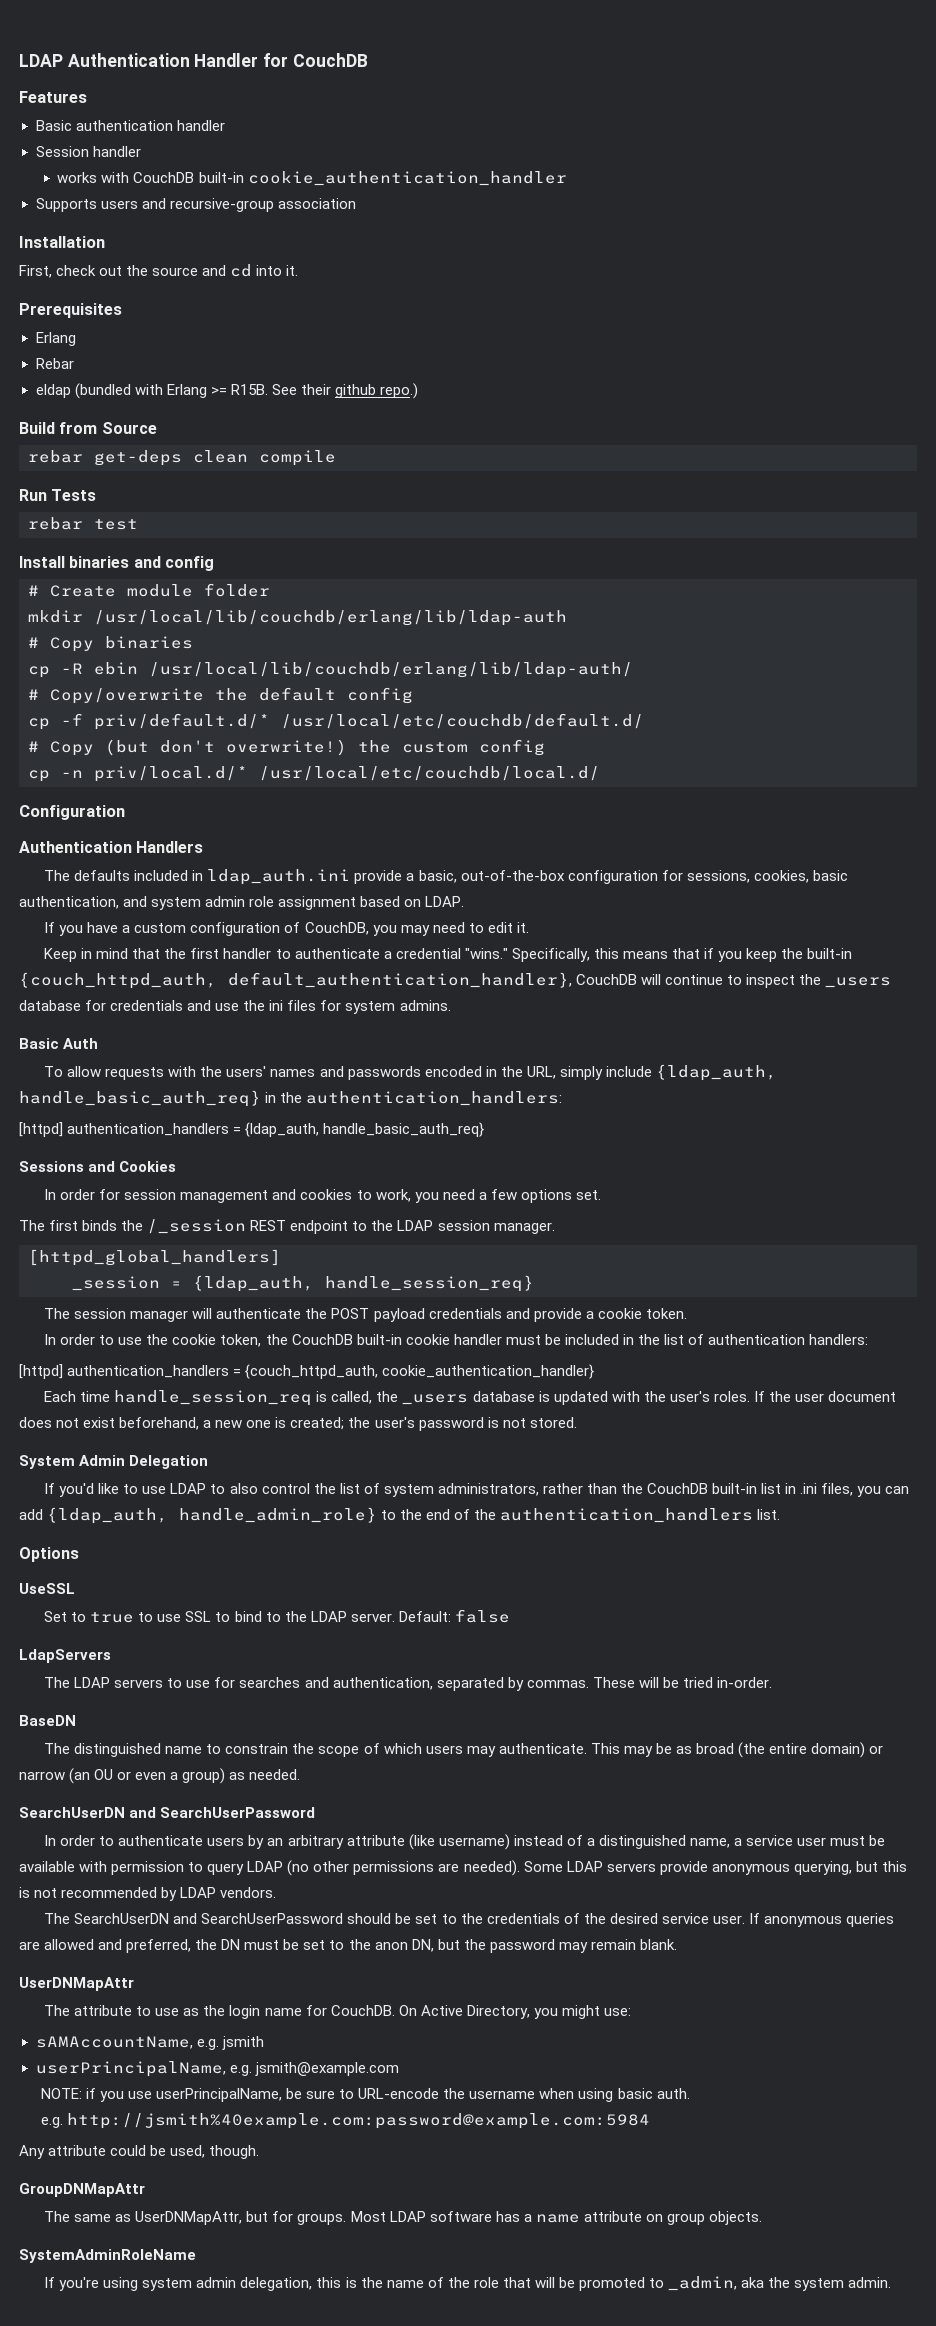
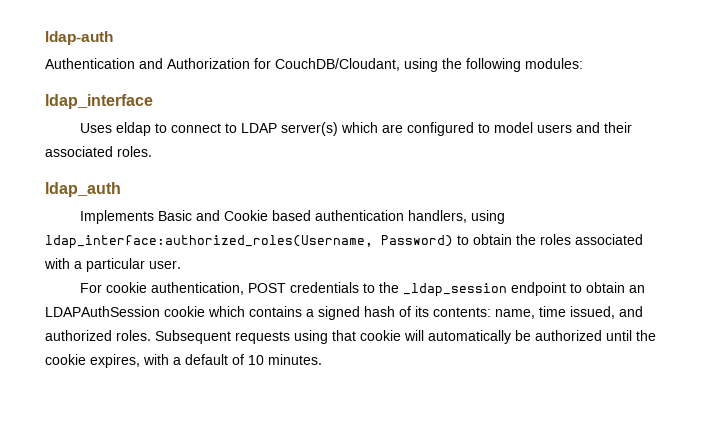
- LDAP Authentication Handler for CouchDB
- Features
- Basic authentication handler
- Session handler
- works with CouchDB built-in cookie_authentication_handler
- Supports users and recursive-group association
- Installation
- First, check out the source and cd into it.
- Prerequisites
- Erlang
- Rebar
- eldap (bundled with Erlang >= R15B. See their github repo.)
- Build from Source
- rebar get-deps clean compile
- Run Tests
- rebar test
- Install binaries and config
- # Create module folder
- mkdir /usr/local/lib/couchdb/erlang/lib/ldap-auth
- # Copy binaries
- cp -R ebin /usr/local/lib/couchdb/erlang/lib/ldap-auth/
- # Copy/overwrite the default config
- cp -f priv/default.d/* /usr/local/etc/couchdb/default.d/
- # Copy (but don't overwrite!) the custom config
- cp -n priv/local.d/* /usr/local/etc/couchdb/local.d/
- Configuration
- Authentication Handlers
- The defaults included in ldap_auth.ini provide a basic, out-of-the-box configuration for sessions, cookies, basic authentication, and system admin role assignment based on LDAP.
- If you have a custom configuration of CouchDB, you may need to edit it.
- Keep in mind that the first handler to authenticate a credential "wins." Specifically, this means that if you keep the built-in {couch_httpd_auth, default_authentication_handler}, CouchDB will continue to inspect the _users database for credentials and use the ini files for system admins.
- Basic Auth
- To allow requests with the users' names and passwords encoded in the URL, simply include {ldap_auth, handle_basic_auth_req} in the authentication_handlers:
- [httpd] authentication_handlers = {ldap_auth, handle_basic_auth_req}
- Sessions and Cookies
- In order for session management and cookies to work, you need a few options set.
- The first binds the /_session REST endpoint to the LDAP session manager.
- [httpd_global_handlers]
- _session = {ldap_auth, handle_session_req}
- The session manager will authenticate the POST payload credentials and provide a cookie token.
- In order to use the cookie token, the CouchDB built-in cookie handler must be included in the list of authentication handlers:
- [httpd] authentication_handlers = {couch_httpd_auth, cookie_authentication_handler}
- Each time handle_session_req is called, the _users database is updated with the user's roles. If the user document does not exist beforehand, a new one is created; the user's password is not stored.
- System Admin Delegation
- If you'd like to use LDAP to also control the list of system administrators, rather than the CouchDB built-in list in .ini files, you can add {ldap_auth, handle_admin_role} to the end of the authentication_handlers list.
- Options
- UseSSL
- Set to true to use SSL to bind to the LDAP server. Default: false
- LdapServers
- The LDAP servers to use for searches and authentication, separated by commas. These will be tried in-order.
- BaseDN
- The distinguished name to constrain the scope of which users may authenticate. This may be as broad (the entire domain) or narrow (an OU or even a group) as needed.
- SearchUserDN and SearchUserPassword
- In order to authenticate users by an arbitrary attribute (like username) instead of a distinguished name, a service user must be available with permission to query LDAP (no other permissions are needed). Some LDAP servers provide anonymous querying, but this is not recommended by LDAP vendors.
- The SearchUserDN and SearchUserPassword should be set to the credentials of the desired service user. If anonymous queries are allowed and preferred, the DN must be set to the anon DN, but the password may remain blank.
- UserDNMapAttr
- The attribute to use as the login name for CouchDB. On Active Directory, you might use:
- sAMAccountName, e.g. jsmith
- userPrincipalName, e.g. jsmith@example.com
- NOTE: if you use userPrincipalName, be sure to URL-encode the username when using basic auth.
- e.g. http://jsmith%40example.com:password@example.com:5984
- Any attribute could be used, though.
- GroupDNMapAttr
- The same as UserDNMapAttr, but for groups. Most LDAP software has a name attribute on group objects.
- SystemAdminRoleName
- If you're using system admin delegation, this is the name of the role that will be promoted to _admin, aka the system admin.
+ ldap-auth
+ Authentication and Authorization for CouchDB/Cloudant, using the following modules:
+ ldap_interface
+ Uses eldap to connect to LDAP server(s) which are configured to model users and their associated roles.
+ ldap_auth
+ Implements Basic and Cookie based authentication handlers, using ldap_interface:authorized_roles(Username, Password) to obtain the roles associated with a particular user.
+ For cookie authentication, POST credentials to the _ldap_session endpoint to obtain an LDAPAuthSession cookie which contains a signed hash of its contents: name, time issued, and authorized roles. Subsequent requests using that cookie will automatically be authorized until the cookie expires, with a default of 10 minutes.

